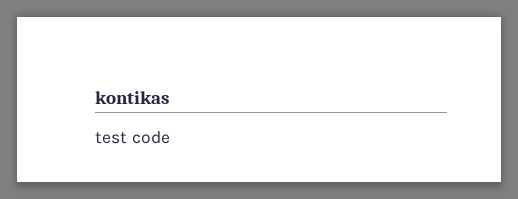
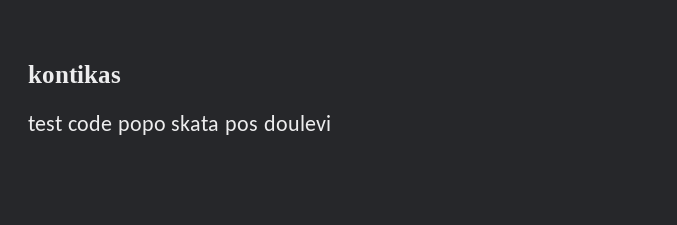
- test code
+ test code popo skata pos doulevi

